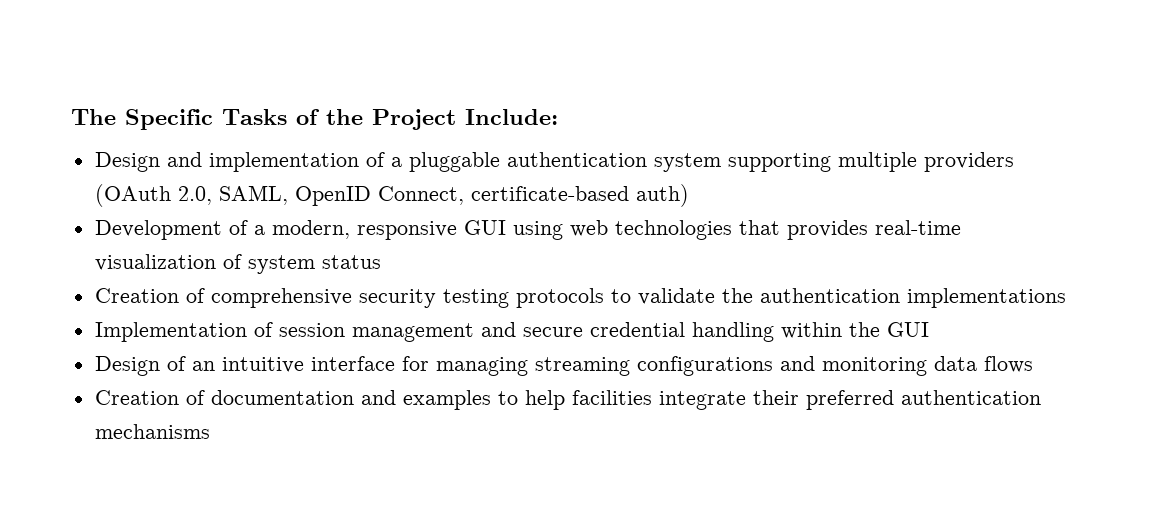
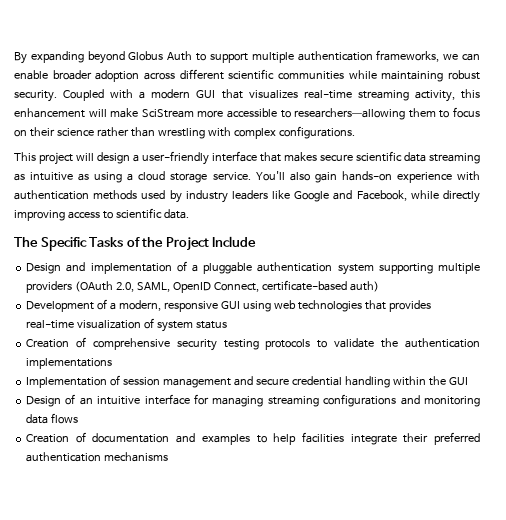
+ By expanding beyond Globus Auth to support multiple authentication frameworks, we can enable broader adoption across different scientific communities while maintaining robust security. Coupled with a modern GUI that visualizes real-time streaming activity, this enhancement will make SciStream more accessible to researchers—allowing them to focus on their science rather than wrestling with complex configurations.
+ This project will design a user-friendly interface that makes secure scientific data streaming as intuitive as using a cloud storage service. You'll also gain hands-on experience with authentication methods used by industry leaders like Google and Facebook, while directly improving access to scientific data.
- The Specific Tasks of the Project Include:
+ The Specific Tasks of the Project Include

